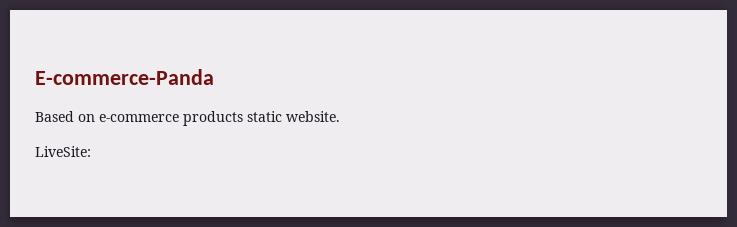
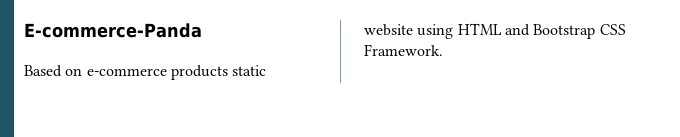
- Based on e-commerce products static website.
- LiveSite:
+ Based on e-commerce products static website using HTML and Bootstrap CSS Framework.

